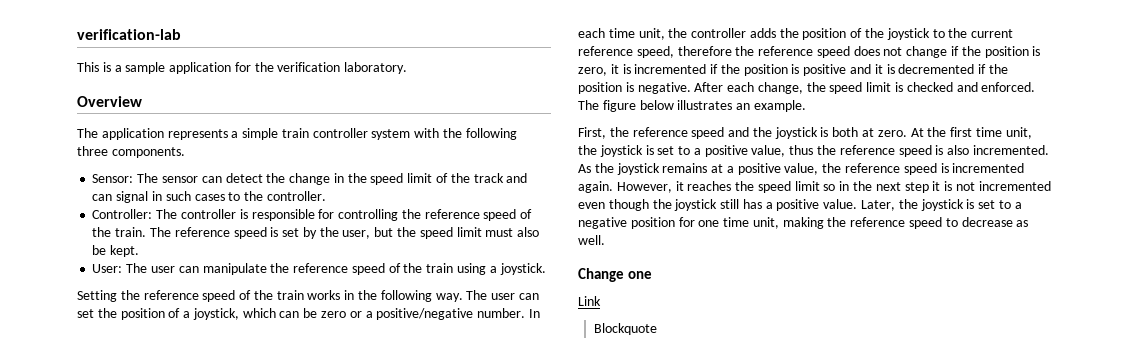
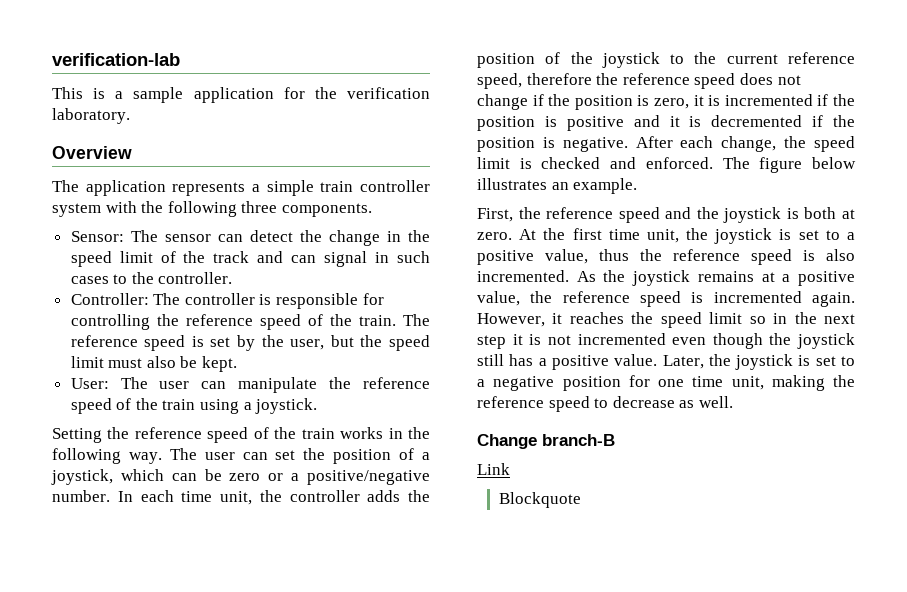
- Change one
+ Change branch-B

